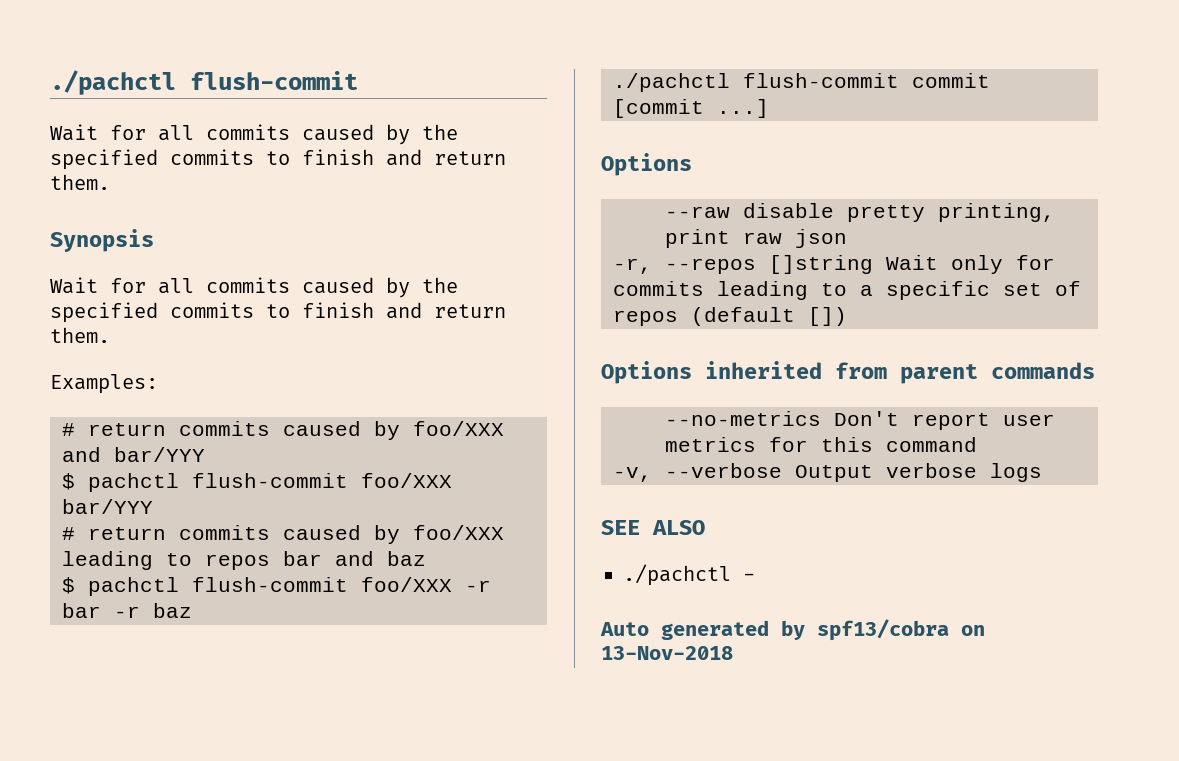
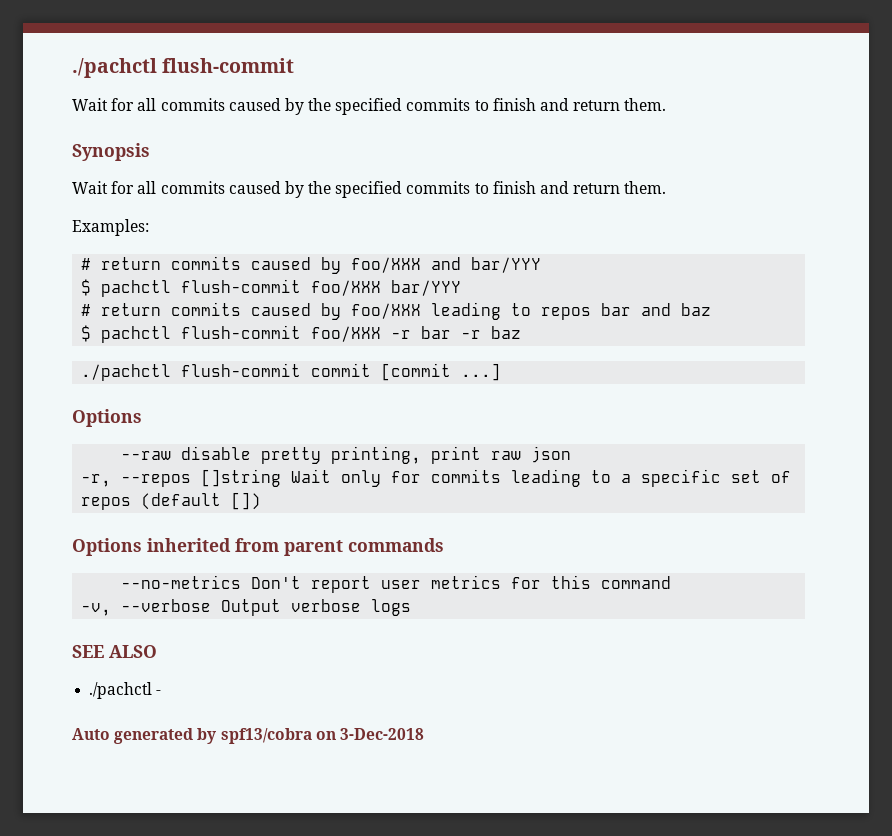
- Auto generated by spf13/cobra on 13-Nov-2018
+ Auto generated by spf13/cobra on 3-Dec-2018

